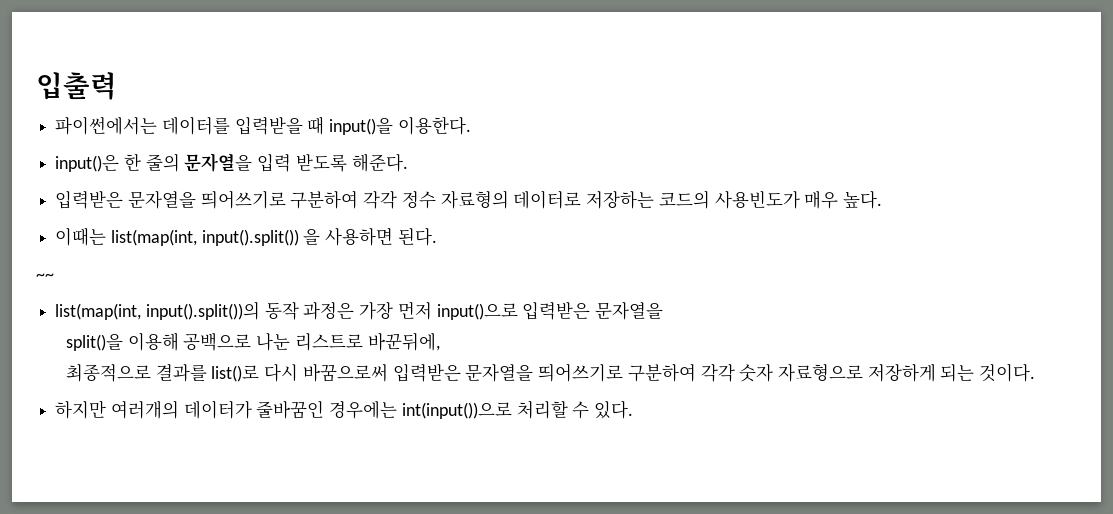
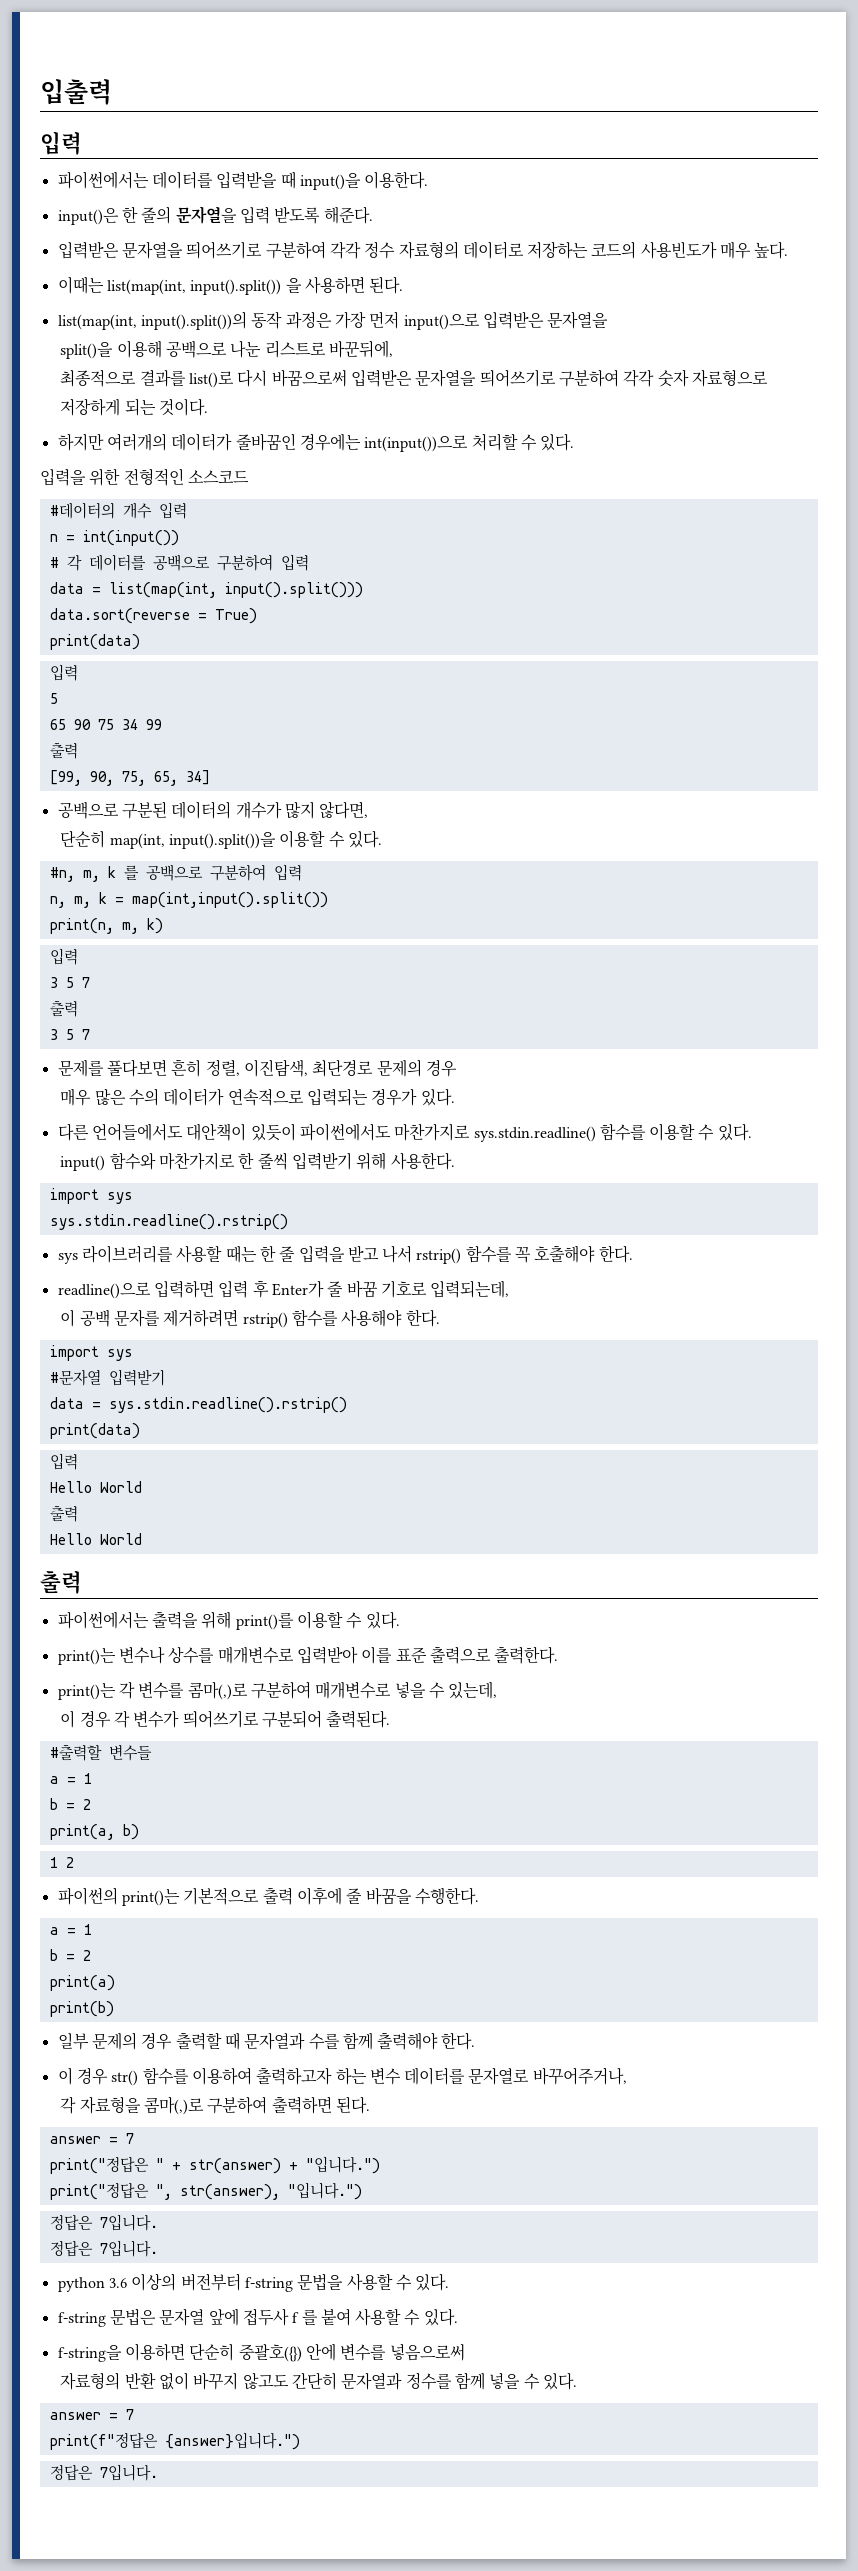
  입출력
+ 입력
- ~~
+ 입력을 위한 전형적인 소스코드
+ #데이터의 개수 입력
+ n = int(input())
+ # 각 데이터를 공백으로 구분하여 입력
+ data = list(map(int, input().split()))
+ data.sort(reverse = True)
+ print(data)
+ 입력
+ 5
+ 65 90 75 34 99
+ 출력
+ [99, 90, 75, 65, 34]
+ 공백으로 구분된 데이터의 개수가 많지 않다면,
+ 단순히 map(int, input().split())을 이용할 수 있다.
+ #n, m, k 를 공백으로 구분하여 입력
+ n, m, k = map(int,input().split())
+ print(n, m, k)
+ 입력
+ 3 5 7
+ 출력
+ 3 5 7
+ 문제를 풀다보면 흔히 정렬, 이진탐색, 최단경로 문제의 경우
+ 매우 많은 수의 데이터가 연속적으로 입력되는 경우가 있다.
+ 다른 언어들에서도 대안책이 있듯이 파이썬에서도 마찬가지로 sys.stdin.readline() 함수를 이용할 수 있다.
+ input() 함수와 마찬가지로 한 줄씩 입력받기 위해 사용한다.
+ import sys
+ sys.stdin.readline().rstrip()
+ sys 라이브러리를 사용할 때는 한 줄 입력을 받고 나서 rstrip() 함수를 꼭 호출해야 한다.
+ readline()으로 입력하면 입력 후 Enter가 줄 바꿈 기호로 입력되는데,
+ 이 공백 문자를 제거하려면 rstrip() 함수를 사용해야 한다.
+ import sys
+ #문자열 입력받기
+ data = sys.stdin.readline().rstrip()
+ print(data)
+ 입력
+ Hello World
+ 출력
+ Hello World
+ 출력
+ 파이썬에서는 출력을 위해 print()를 이용할 수 있다.
+ print()는 변수나 상수를 매개변수로 입력받아 이를 표준 출력으로 출력한다.
+ print()는 각 변수를 콤마(,)로 구분하여 매개변수로 넣을 수 있는데,
+ 이 경우 각 변수가 띄어쓰기로 구분되어 출력된다.
+ #출력할 변수들
+ a = 1
+ b = 2
+ print(a, b)
+ 1 2
+ 파이썬의 print()는 기본적으로 출력 이후에 줄 바꿈을 수행한다.
+ a = 1
+ b = 2
+ print(a)
+ print(b)
+ 일부 문제의 경우 출력할 때 문자열과 수를 함께 출력해야 한다.
+ 이 경우 str() 함수를 이용하여 출력하고자 하는 변수 데이터를 문자열로 바꾸어주거나,
+ 각 자료형을 콤마(,)로 구분하여 출력하면 된다.
+ answer = 7
+ print("정답은 " + str(answer) + "입니다.")
+ print("정답은 ", str(answer), "입니다.")
+ 정답은 7입니다.
+ 정답은 7입니다.
+ python 3.6 이상의 버전부터 f-string 문법을 사용할 수 있다.
+ f-string 문법은 문자열 앞에 접두사 f 를 붙여 사용할 수 있다.
+ f-string을 이용하면 단순히 중괄호({}) 안에 변수를 넣음으로써
+ 자료형의 반환 없이 바꾸지 않고도 간단히 문자열과 정수를 함께 넣을 수 있다.
+ answer = 7
+ print(f"정답은 {answer}입니다.")
+ 정답은 7입니다.

